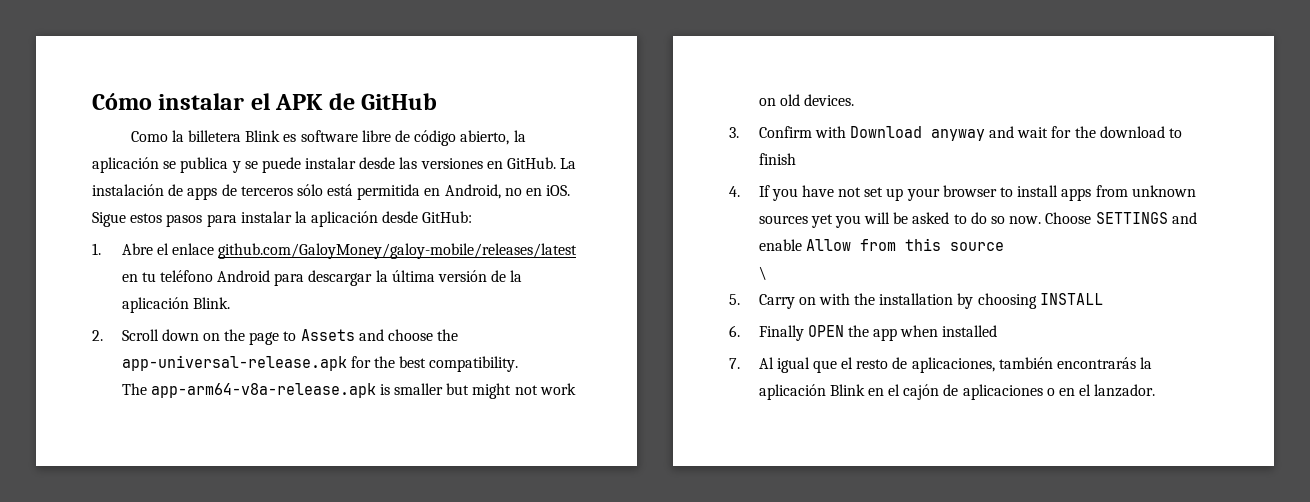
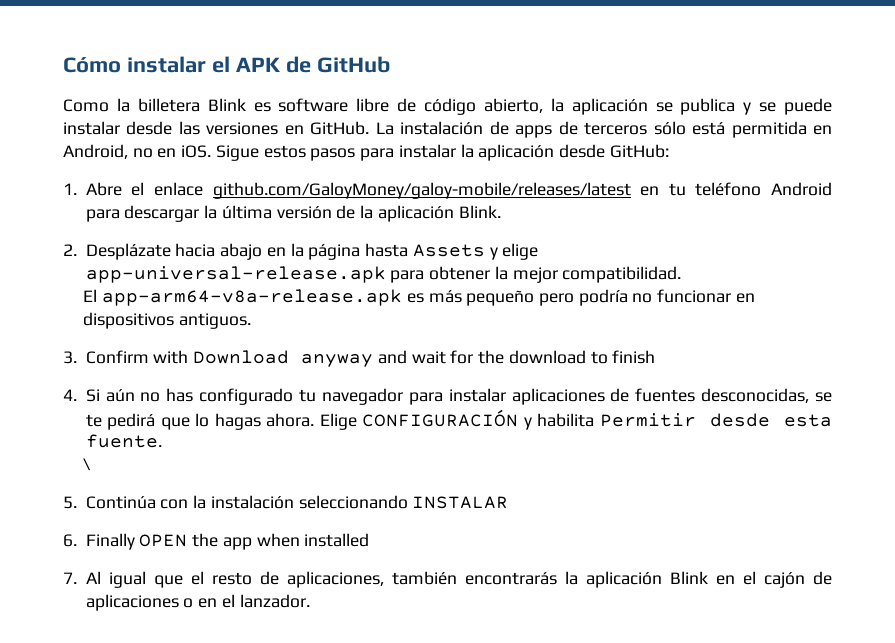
- 2. Scroll down on the page to Assets and choose the app-universal-release.apk for the best compatibility.
- The app-arm64-v8a-release.apk is smaller but might not work on old devices.
+ 2. Desplázate hacia abajo en la página hasta Assets y elige app-universal-release.apk para obtener la mejor compatibilidad.
+ El app-arm64-v8a-release.apk es más pequeño pero podría no funcionar en dispositivos antiguos.
- 4. If you have not set up your browser to install apps from unknown sources yet you will be asked to do so now. Choose SETTINGS and enable Allow from this source
+ 4. Si aún no has configurado tu navegador para instalar aplicaciones de fuentes desconocidas, se te pedirá que lo hagas ahora. Elige CONFIGURACIÓN y habilita Permitir desde esta fuente.
  \
- 5. Carry on with the installation by choosing INSTALL
+ 5. Continúa con la instalación seleccionando INSTALAR

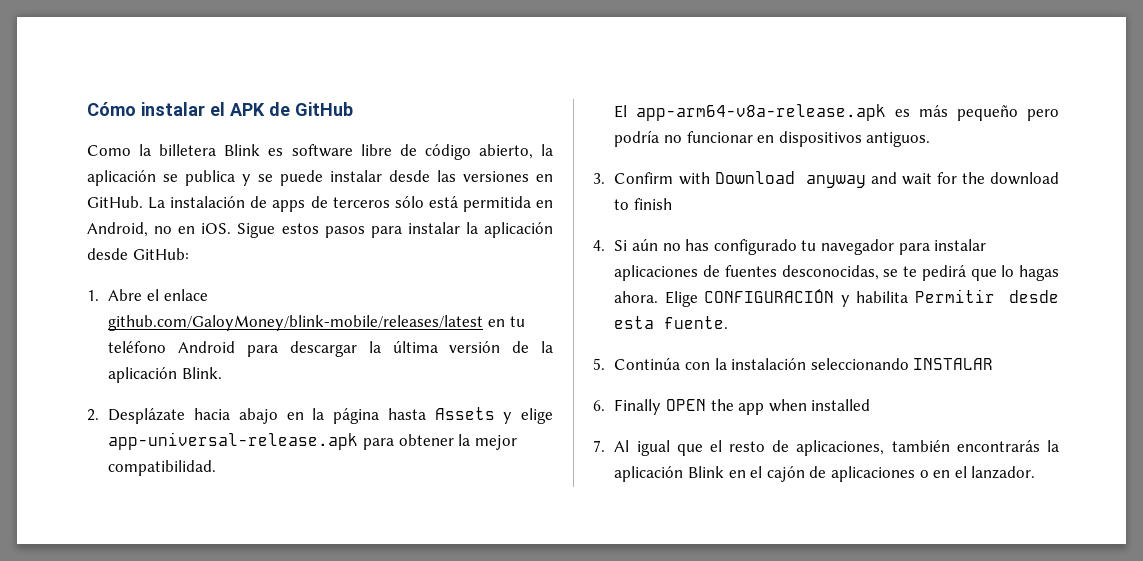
- 1. Abre el enlace github.com/GaloyMoney/galoy-mobile/releases/latest en tu teléfono Android para descargar la última versión de la aplicación Blink.
+ 1. Abre el enlace github.com/GaloyMoney/blink-mobile/releases/latest en tu teléfono Android para descargar la última versión de la aplicación Blink.
- \

